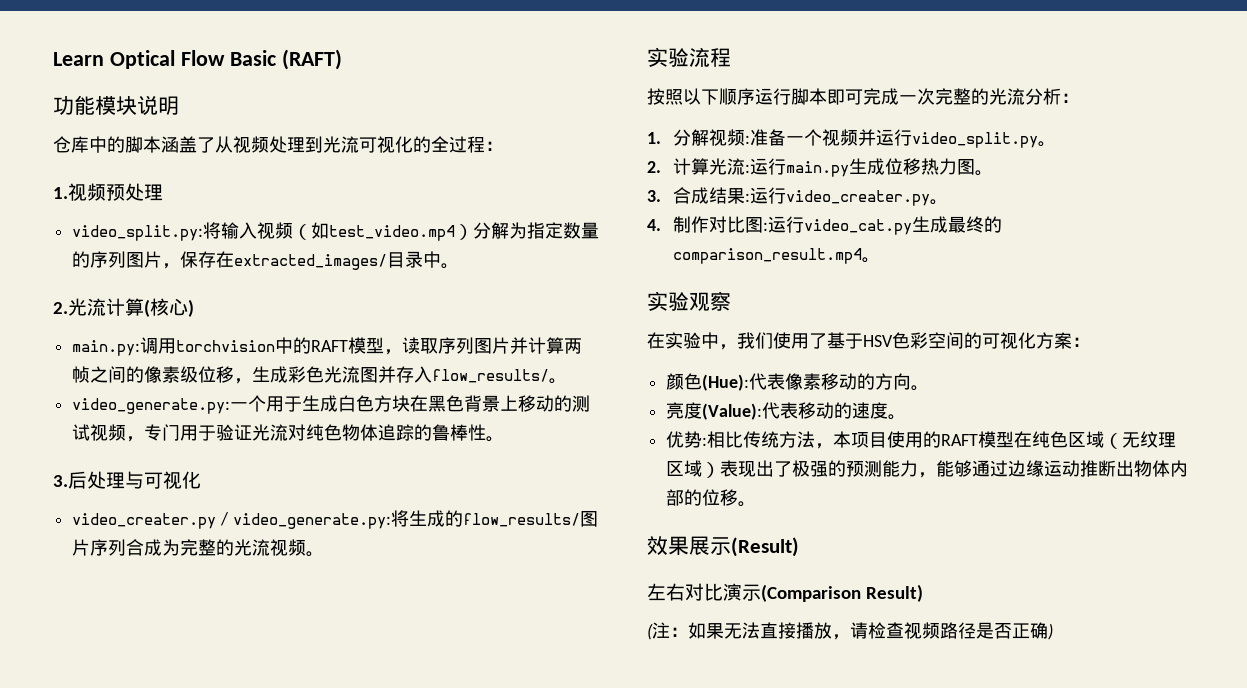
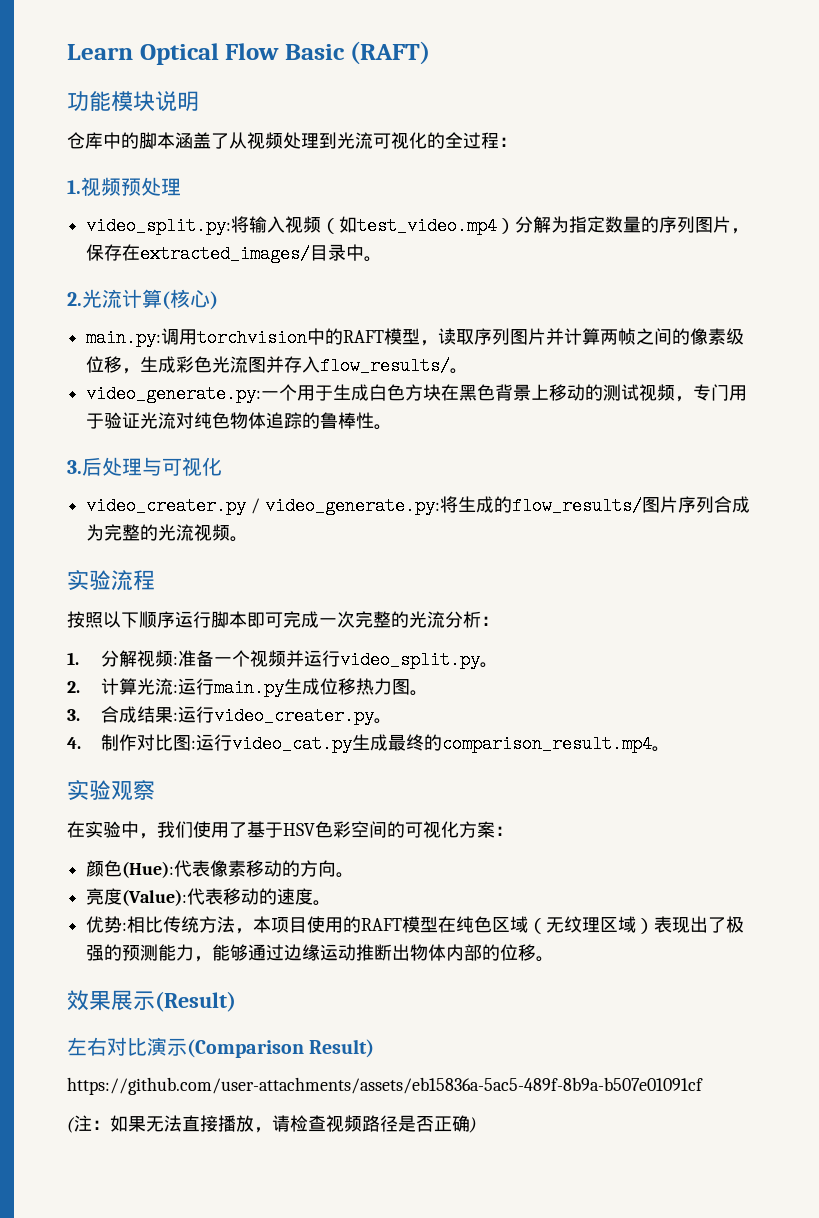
+ https://github.com/user-attachments/assets/eb15836a-5ac5-489f-8b9a-b507e01091cf

